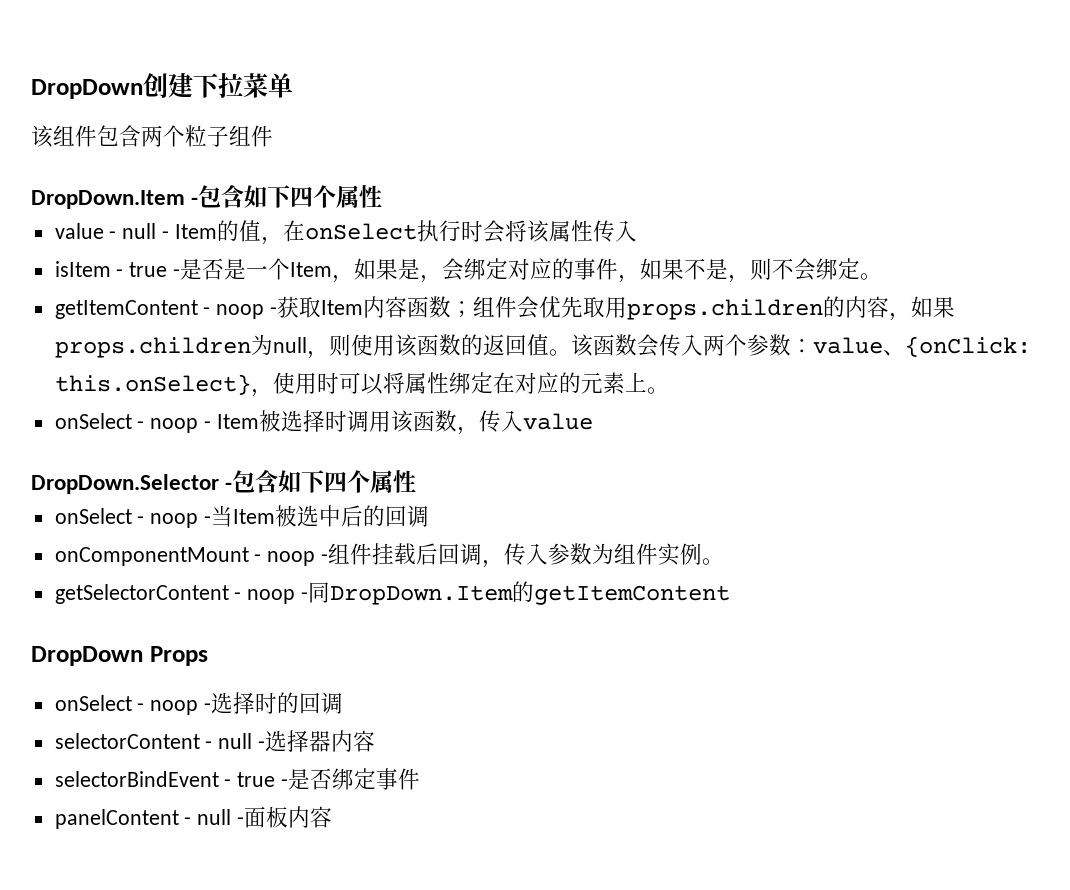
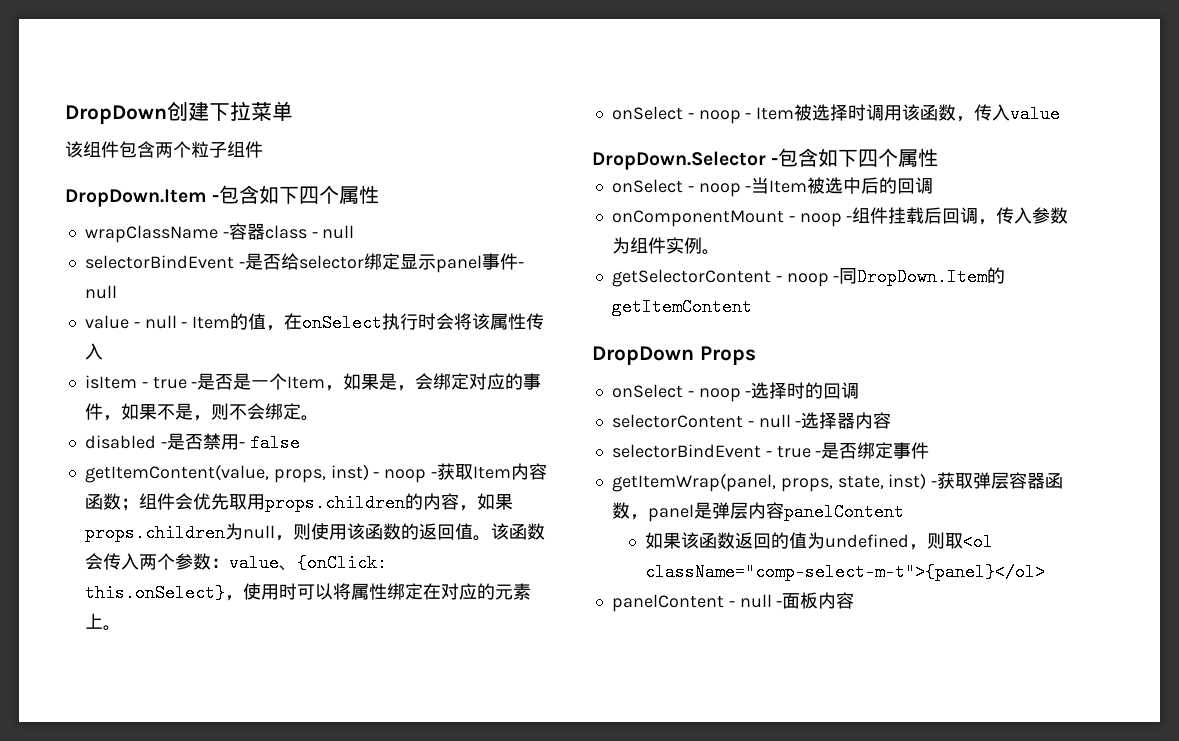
+ wrapClassName -容器class - null
+ selectorBindEvent -是否给selector绑定显示panel事件- null
- getItemContent - noop -获取Item内容函数；组件会优先取用props.children的内容，如果props.children为null，则使用该函数的返回值。
+ disabled -是否禁用- false
+ getItemContent(value, props, inst) - noop -获取Item内容函数；组件会优先取用props.children的内容，如果props.children为null，则使用该函数的返回值。
+ getItemWrap(panel, props, state, inst) -获取弹层容器函数，panel是弹层内容panelContent
+ 如果该函数返回的值为undefined，则取<ol className="comp-select-m-t">{panel}</ol>

